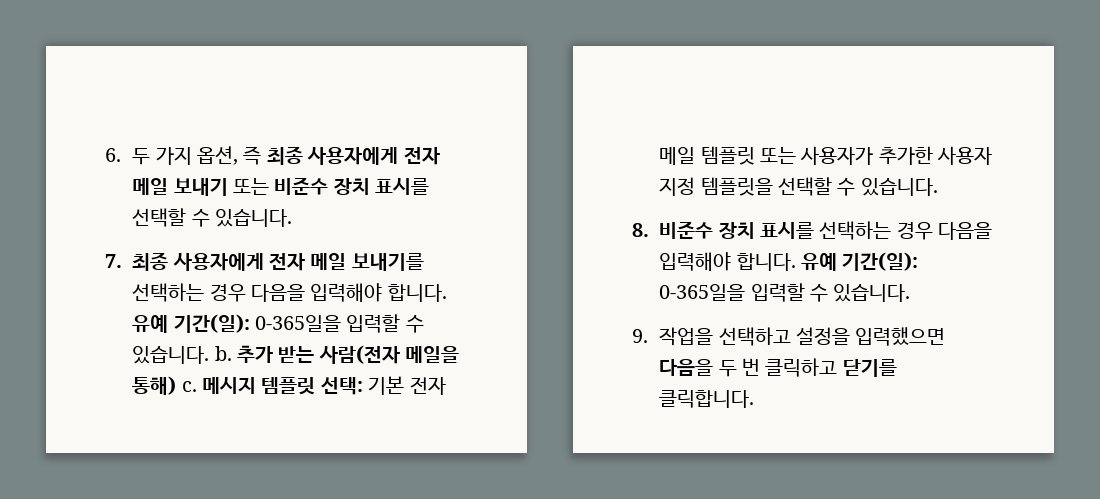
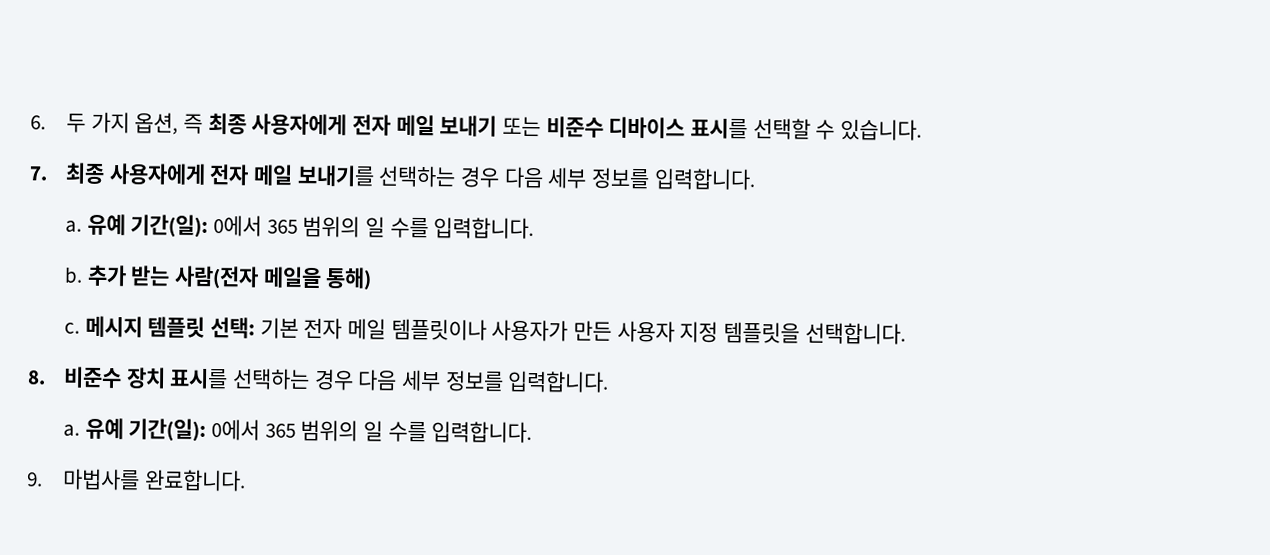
- 6. 두 가지 옵션, 즉 최종 사용자에게 전자 메일 보내기 또는 비준수 장치 표시를 선택할 수 있습니다.
+ 6. 두 가지 옵션, 즉 최종 사용자에게 전자 메일 보내기 또는 비준수 디바이스 표시를 선택할 수 있습니다.
- 7. 최종 사용자에게 전자 메일 보내기를 선택하는 경우 다음을 입력해야 합니다. 유예 기간(일): 0-365일을 입력할 수 있습니다. b.
+ 7. 최종 사용자에게 전자 메일 보내기를 선택하는 경우 다음 세부 정보를 입력합니다.
+ a. 유예 기간(일): 0에서 365 범위의 일 수를 입력합니다.
+ b.
- 추가 받는 사람(전자 메일을 통해) c.
+ 추가 받는 사람(전자 메일을 통해)
+ c.
- 메시지 템플릿 선택: 기본 전자 메일 템플릿 또는 사용자가 추가한 사용자 지정 템플릿을 선택할 수 있습니다.
+ 메시지 템플릿 선택: 기본 전자 메일 템플릿이나 사용자가 만든 사용자 지정 템플릿을 선택합니다.
- 8. 비준수 장치 표시를 선택하는 경우 다음을 입력해야 합니다. 유예 기간(일): 0-365일을 입력할 수 있습니다.
- 9. 작업을 선택하고 설정을 입력했으면 다음을 두 번 클릭하고 닫기를 클릭합니다.
+ 8. 비준수 장치 표시를 선택하는 경우 다음 세부 정보를 입력합니다.
+ a. 유예 기간(일): 0에서 365 범위의 일 수를 입력합니다.
+ 9. 마법사를 완료합니다.

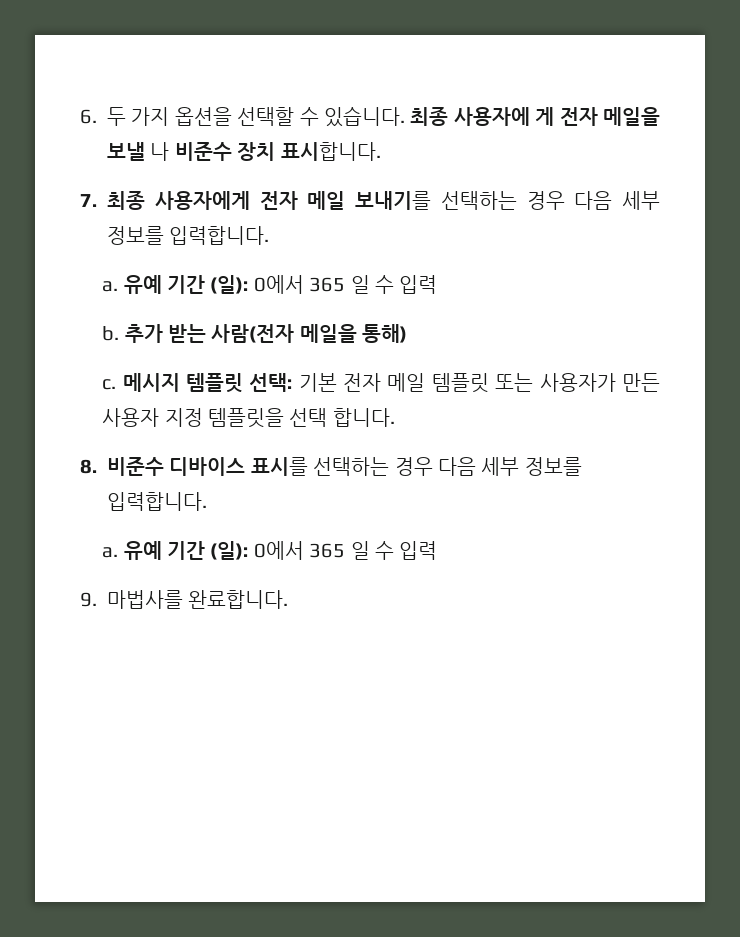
- 6. 두 가지 옵션, 즉 최종 사용자에게 전자 메일 보내기 또는 비준수 디바이스 표시를 선택할 수 있습니다.
+ 6. 두 가지 옵션을 선택할 수 있습니다. 최종 사용자에 게 전자 메일을 보낼 나 비준수 장치 표시합니다.
  7. 최종 사용자에게 전자 메일 보내기를 선택하는 경우 다음 세부 정보를 입력합니다.
- a. 유예 기간(일): 0에서 365 범위의 일 수를 입력합니다.
+ a. 유예 기간 (일): 0에서 365 일 수 입력
- 메시지 템플릿 선택: 기본 전자 메일 템플릿이나 사용자가 만든 사용자 지정 템플릿을 선택합니다.
+ 메시지 템플릿 선택: 기본 전자 메일 템플릿 또는 사용자가 만든 사용자 지정 템플릿을 선택 합니다.
- 8. 비준수 장치 표시를 선택하는 경우 다음 세부 정보를 입력합니다.
- a. 유예 기간(일): 0에서 365 범위의 일 수를 입력합니다.
+ 8. 비준수 디바이스 표시를 선택하는 경우 다음 세부 정보를 입력합니다.
+ a. 유예 기간 (일): 0에서 365 일 수 입력

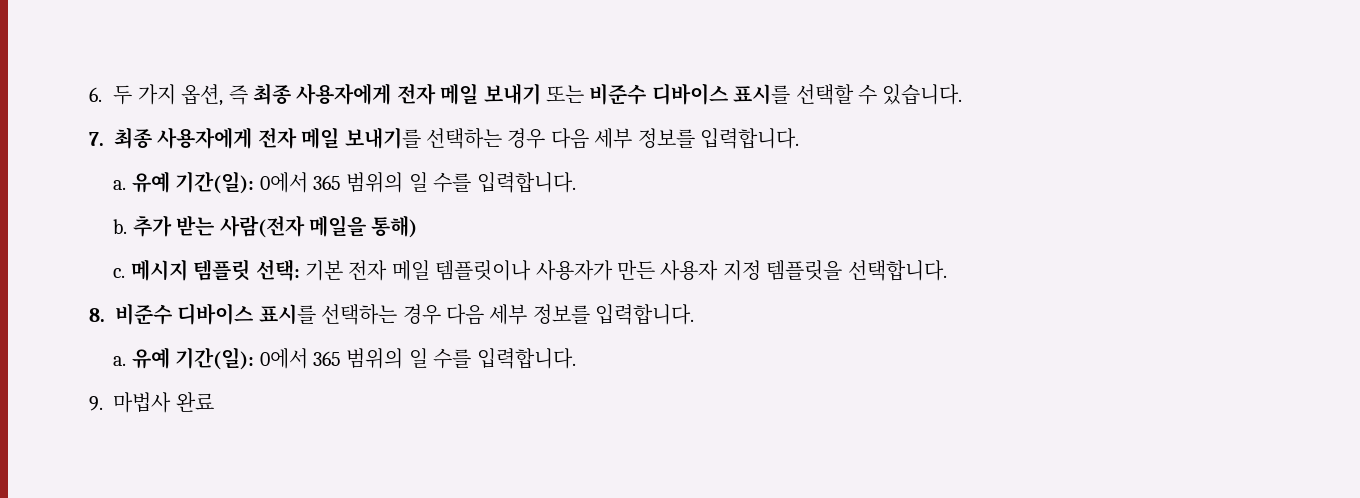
- 6. 두 가지 옵션을 선택할 수 있습니다. 최종 사용자에 게 전자 메일을 보낼 나 비준수 장치 표시합니다.
+ 6. 두 가지 옵션, 즉 최종 사용자에게 전자 메일 보내기 또는 비준수 디바이스 표시를 선택할 수 있습니다.
  7. 최종 사용자에게 전자 메일 보내기를 선택하는 경우 다음 세부 정보를 입력합니다.
- a. 유예 기간 (일): 0에서 365 일 수 입력
+ a. 유예 기간(일): 0에서 365 범위의 일 수를 입력합니다.
- 메시지 템플릿 선택: 기본 전자 메일 템플릿 또는 사용자가 만든 사용자 지정 템플릿을 선택 합니다.
+ 메시지 템플릿 선택: 기본 전자 메일 템플릿이나 사용자가 만든 사용자 지정 템플릿을 선택합니다.
  8. 비준수 디바이스 표시를 선택하는 경우 다음 세부 정보를 입력합니다.
- a. 유예 기간 (일): 0에서 365 일 수 입력
+ a. 유예 기간(일): 0에서 365 범위의 일 수를 입력합니다.
- 9. 마법사를 완료합니다.
+ 9. 마법사 완료

